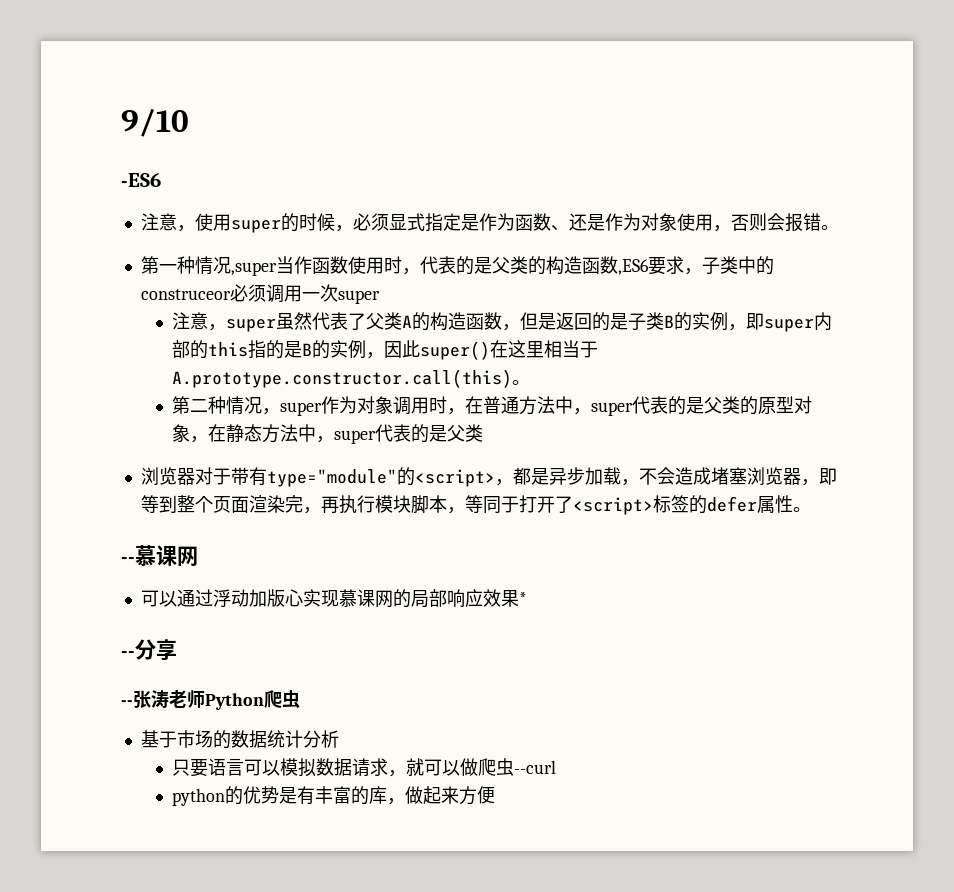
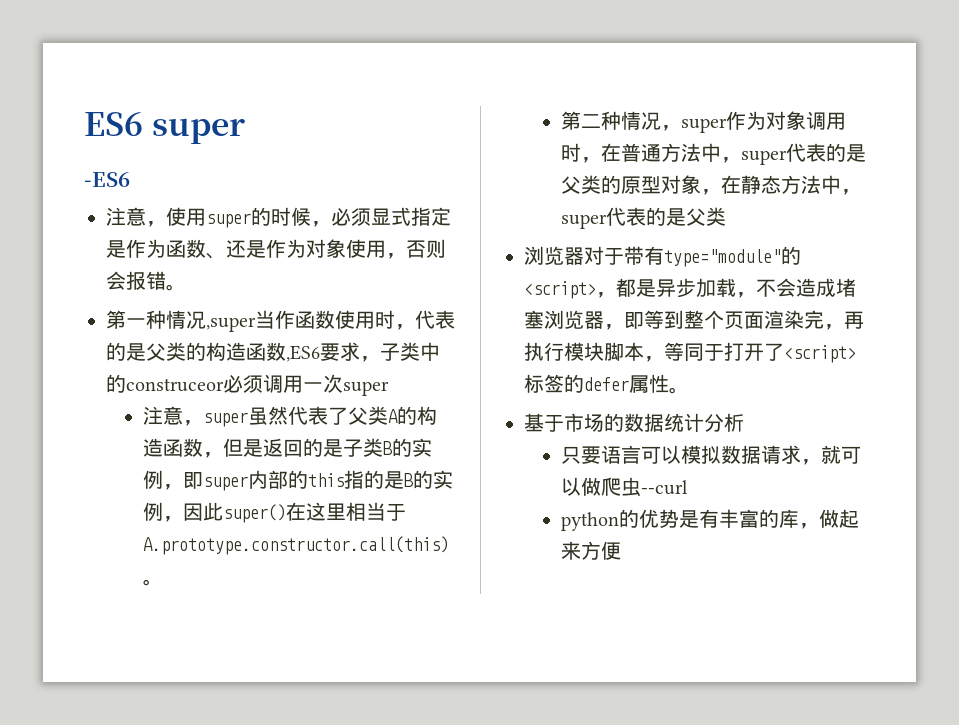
- 9/10
+ ES6 super
- --慕课网
- 可以通过浮动加版心实现慕课网的局部响应效果*
- --分享
- --张涛老师Python爬虫

